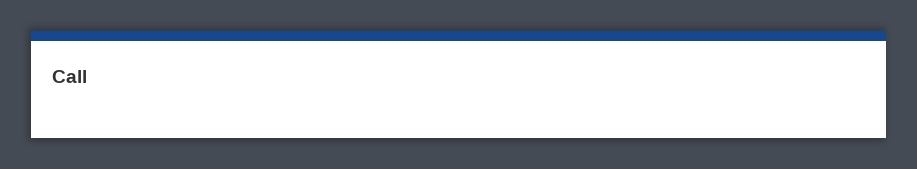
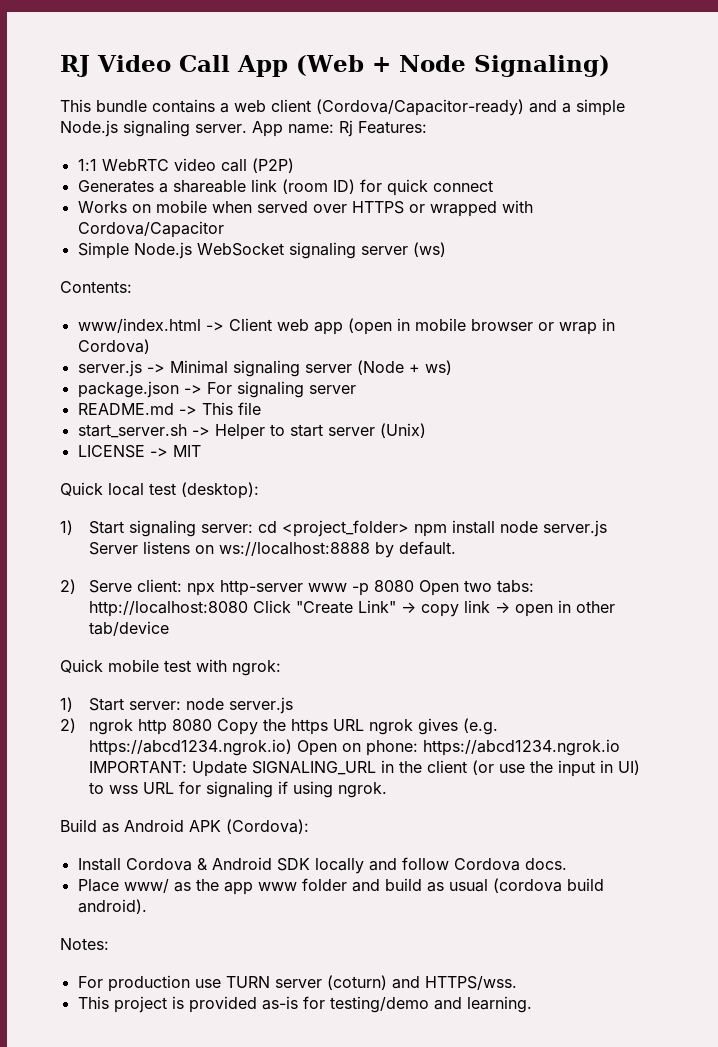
- Call
+ RJ Video Call App (Web + Node Signaling)
+ This bundle contains a web client (Cordova/Capacitor-ready) and a simple Node.js signaling server. App name: Rj Features:
+ 1:1 WebRTC video call (P2P)
+ Generates a shareable link (room ID) for quick connect
+ Works on mobile when served over HTTPS or wrapped with Cordova/Capacitor
+ Simple Node.js WebSocket signaling server (ws)
+ Contents:
+ www/index.html -> Client web app (open in mobile browser or wrap in Cordova)
+ server.js -> Minimal signaling server (Node + ws)
+ package.json -> For signaling server
+ README.md -> This file
+ start_server.sh -> Helper to start server (Unix)
+ LICENSE -> MIT
+ Quick local test (desktop):
+ 1) Start signaling server: cd <project_folder> npm install node server.js Server listens on ws://localhost:8888 by default.
+ 2) Serve client: npx http-server www -p 8080 Open two tabs: http://localhost:8080 Click "Create Link" → copy link → open in other tab/device
+ Quick mobile test with ngrok:
+ 1) Start server: node server.js
+ 2) ngrok http 8080 Copy the https URL ngrok gives (e.g. https://abcd1234.ngrok.io) Open on phone: https://abcd1234.ngrok.io IMPORTANT: Update SIGNALING_URL in the client (or use the input in UI) to wss URL for signaling if using ngrok.
+ Build as Android APK (Cordova):
+ Install Cordova & Android SDK locally and follow Cordova docs.
+ Place www/ as the app www folder and build as usual (cordova build android).
+ Notes:
+ For production use TURN server (coturn) and HTTPS/wss.
+ This project is provided as-is for testing/demo and learning.

